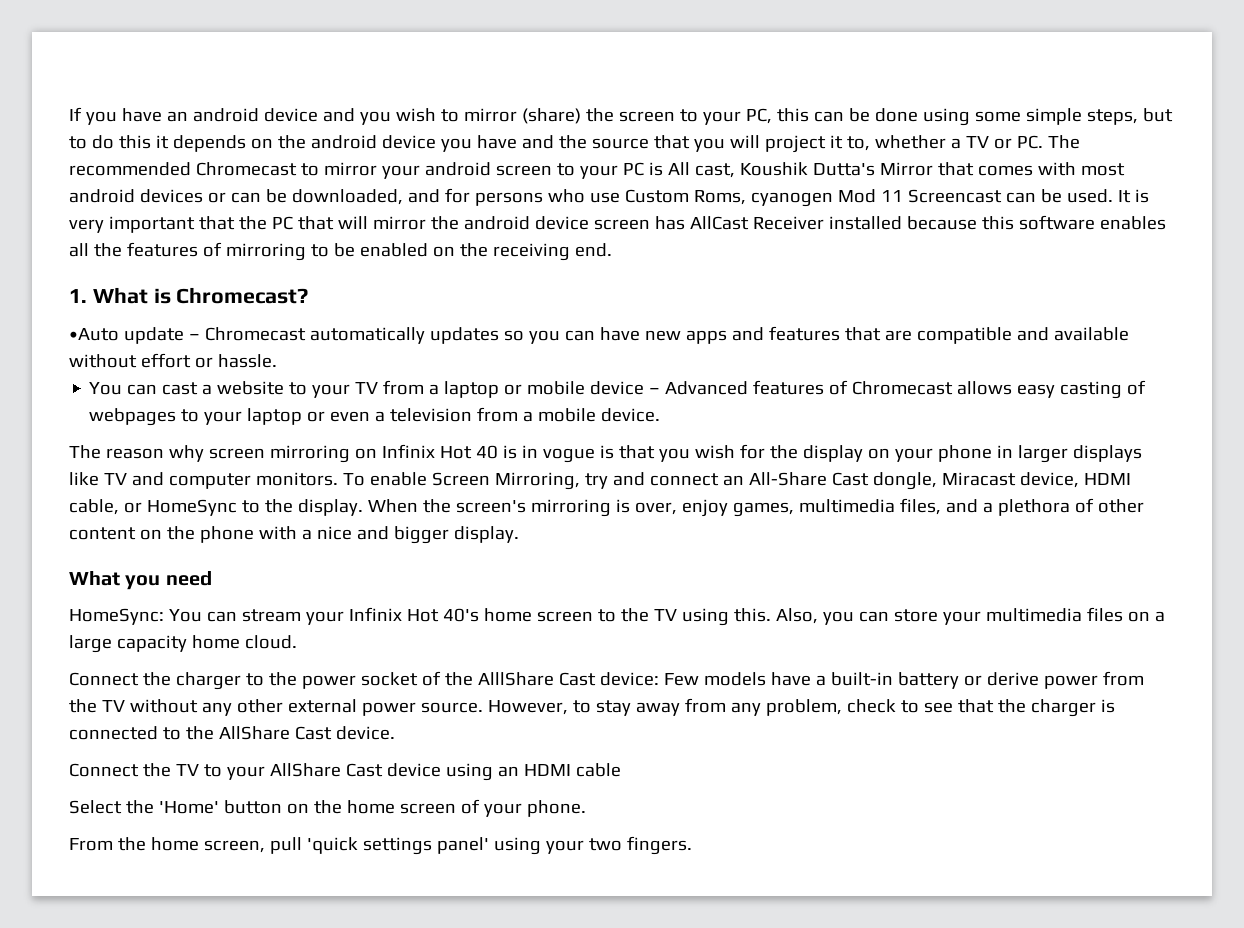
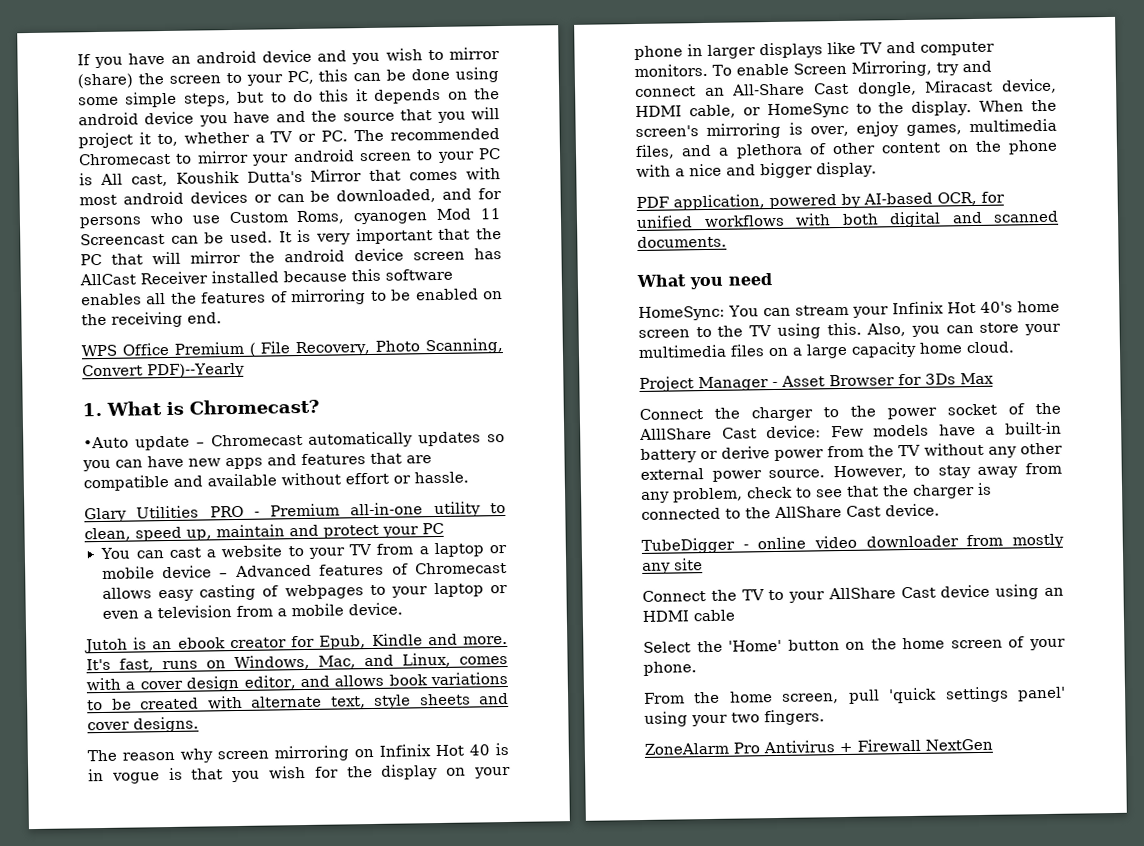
+ WPS Office Premium ( File Recovery, Photo Scanning, Convert PDF)--Yearly
+ Glary Utilities PRO - Premium all-in-one utility to clean, speed up, maintain and protect your PC
+ Jutoh is an ebook creator for Epub, Kindle and more. It's fast, runs on Windows, Mac, and Linux, comes with a cover design editor, and allows book variations to be created with alternate text, style sheets and cover designs.
+ PDF application, powered by AI-based OCR, for unified workflows with both digital and scanned documents.
+ Project Manager - Asset Browser for 3Ds Max
+ TubeDigger - online video downloader from mostly any site
+ ZoneAlarm Pro Antivirus + Firewall NextGen

